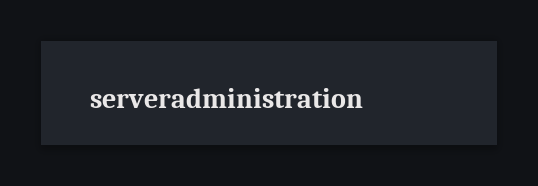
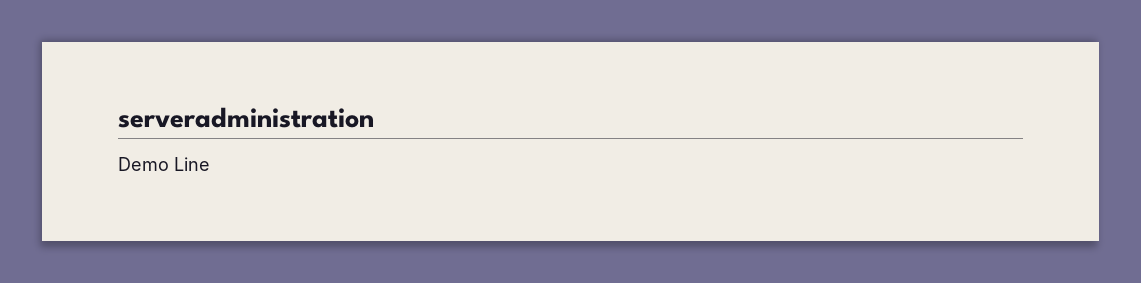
+ Demo Line

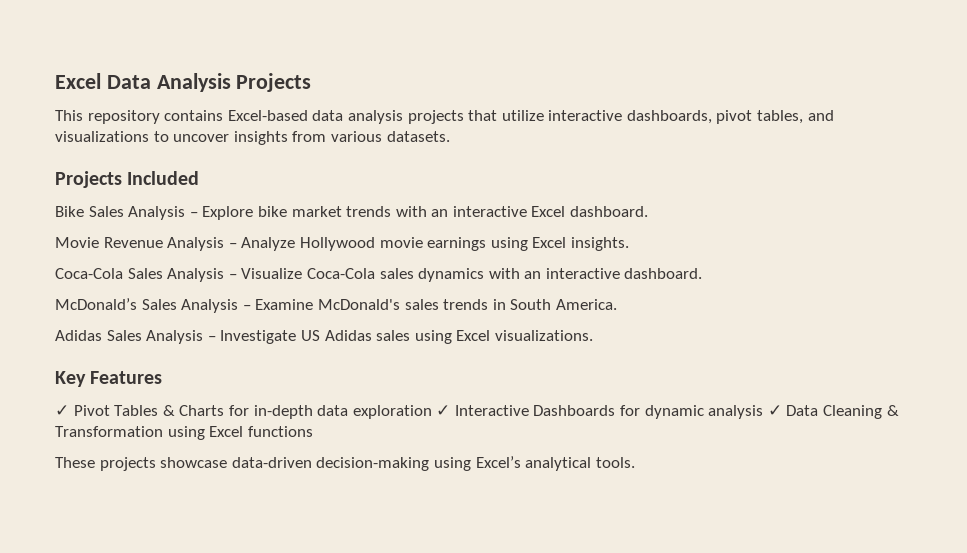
- serveradministration
- Demo Line
+ Excel Data Analysis Projects
+ This repository contains Excel-based data analysis projects that utilize interactive dashboards, pivot tables, and visualizations to uncover insights from various datasets.
+ Projects Included
+ Bike Sales Analysis – Explore bike market trends with an interactive Excel dashboard.
+ Movie Revenue Analysis – Analyze Hollywood movie earnings using Excel insights.
+ Coca-Cola Sales Analysis – Visualize Coca-Cola sales dynamics with an interactive dashboard.
+ McDonald’s Sales Analysis – Examine McDonald's sales trends in South America.
+ Adidas Sales Analysis – Investigate US Adidas sales using Excel visualizations.
+ Key Features
+ ✓ Pivot Tables & Charts for in-depth data exploration ✓ Interactive Dashboards for dynamic analysis ✓ Data Cleaning & Transformation using Excel functions
+ These projects showcase data-driven decision-making using Excel’s analytical tools.

